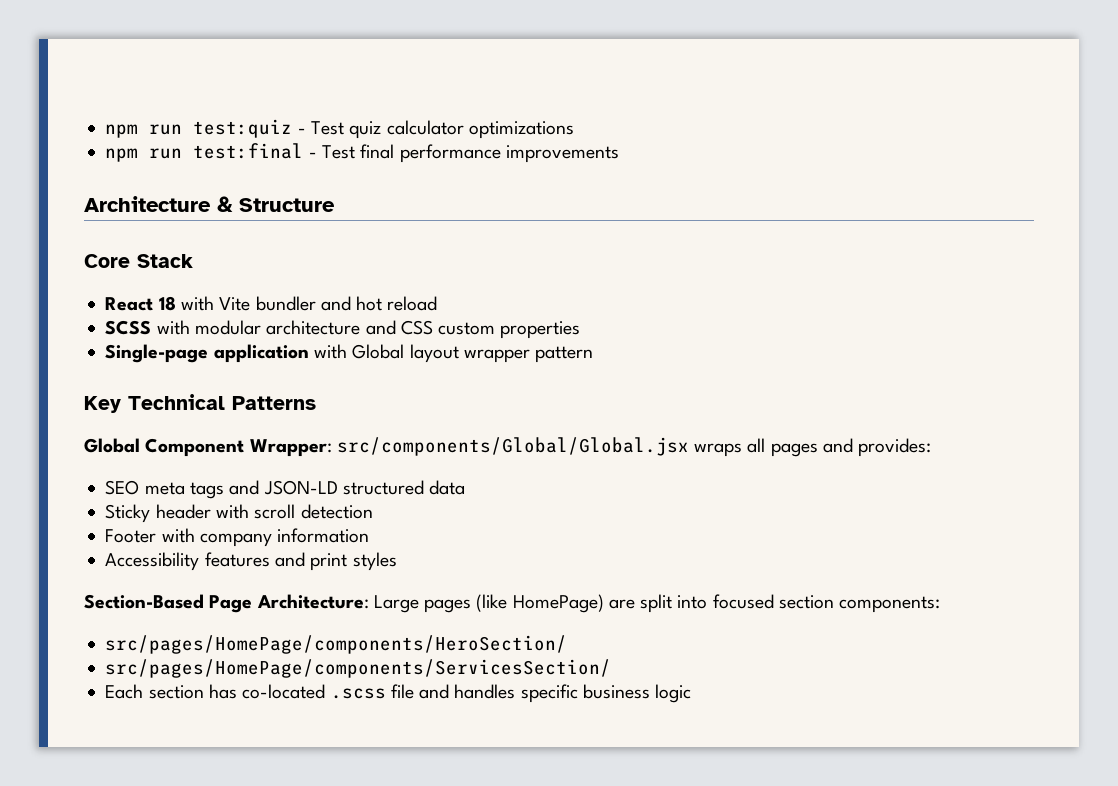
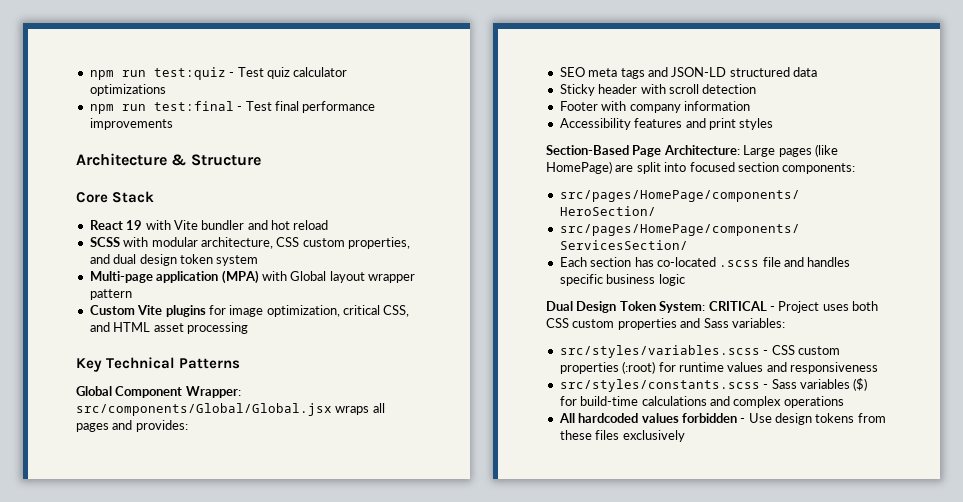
- React 18 with Vite bundler and hot reload
+ React 19 with Vite bundler and hot reload
- SCSS with modular architecture and CSS custom properties
- Single-page application with Global layout wrapper pattern
+ SCSS with modular architecture, CSS custom properties, and dual design token system
+ Multi-page application (MPA) with Global layout wrapper pattern
+ Custom Vite plugins for image optimization, critical CSS, and HTML asset processing
+ Dual Design Token System: CRITICAL - Project uses both CSS custom properties and Sass variables:
+ src/styles/variables.scss - CSS custom properties (:root) for runtime values and responsiveness
+ src/styles/constants.scss - Sass variables ($) for build-time calculations and complex operations
+ All hardcoded values forbidden - Use design tokens from these files exclusively

